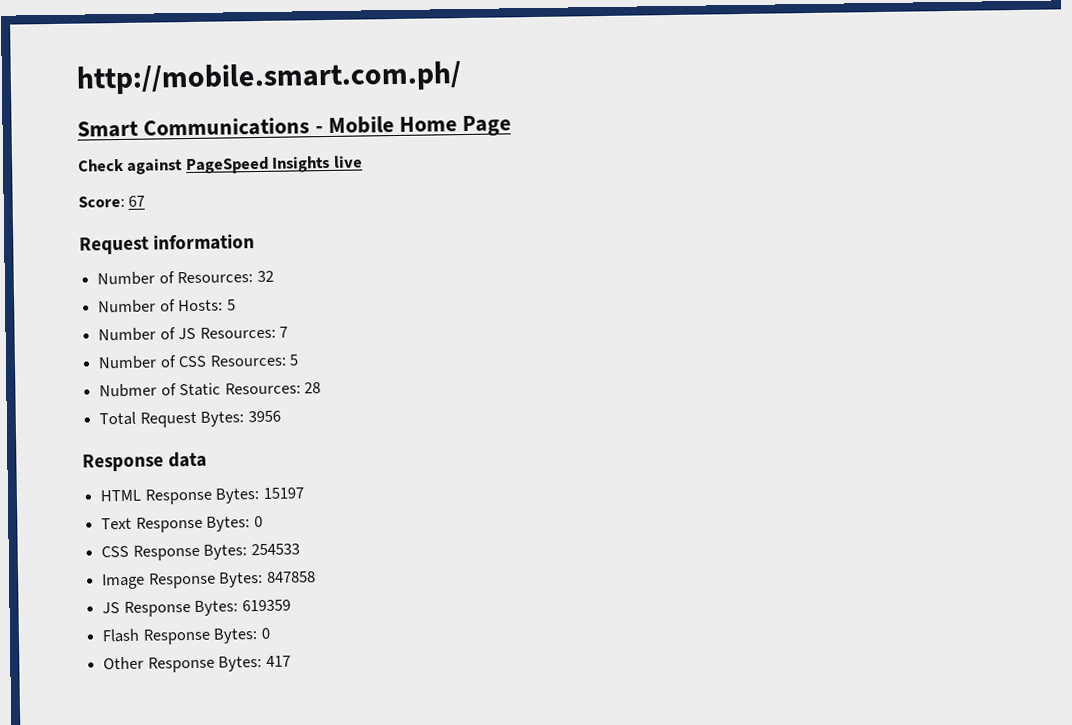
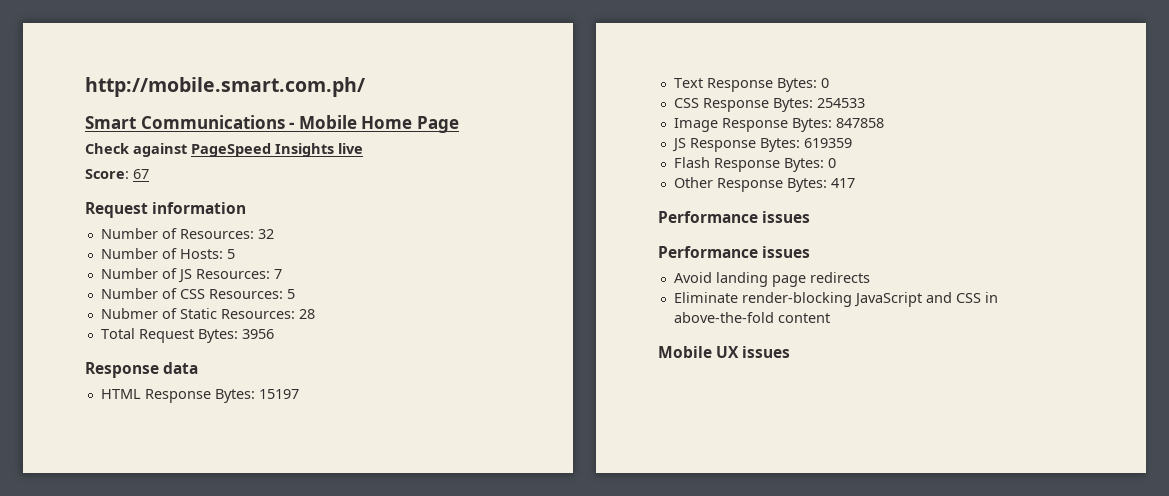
  Other Response Bytes: 417
+ Performance issues
+ Performance issues
+ Avoid landing page redirects
+ Eliminate render-blocking JavaScript and CSS in above-the-fold content
+ Mobile UX issues

